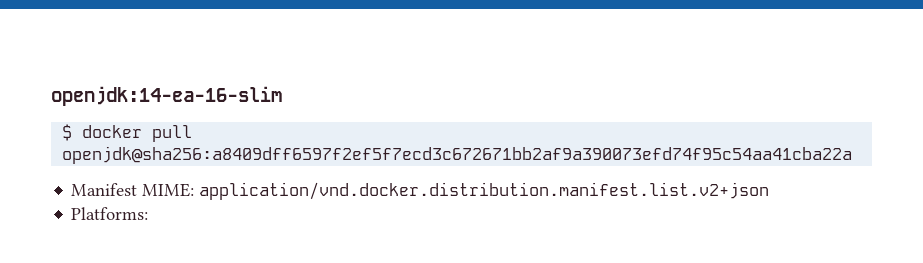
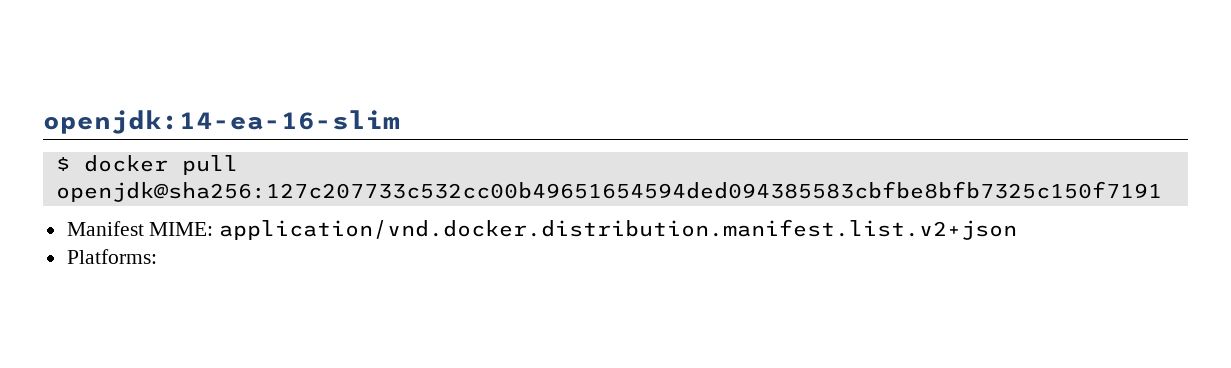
- $ docker pull openjdk@sha256:a8409dff6597f2ef5f7ecd3c672671bb2af9a390073efd74f95c54aa41cba22a
+ $ docker pull openjdk@sha256:127c207733c532cc00b49651654594ded094385583cbfbe8bfb7325c150f7191

